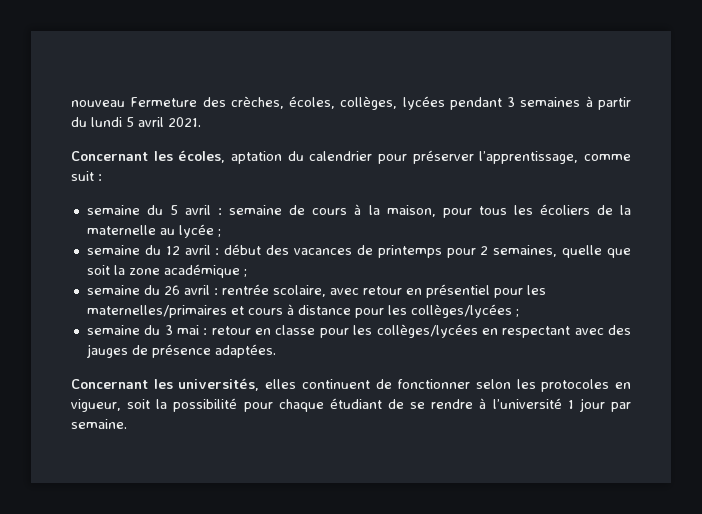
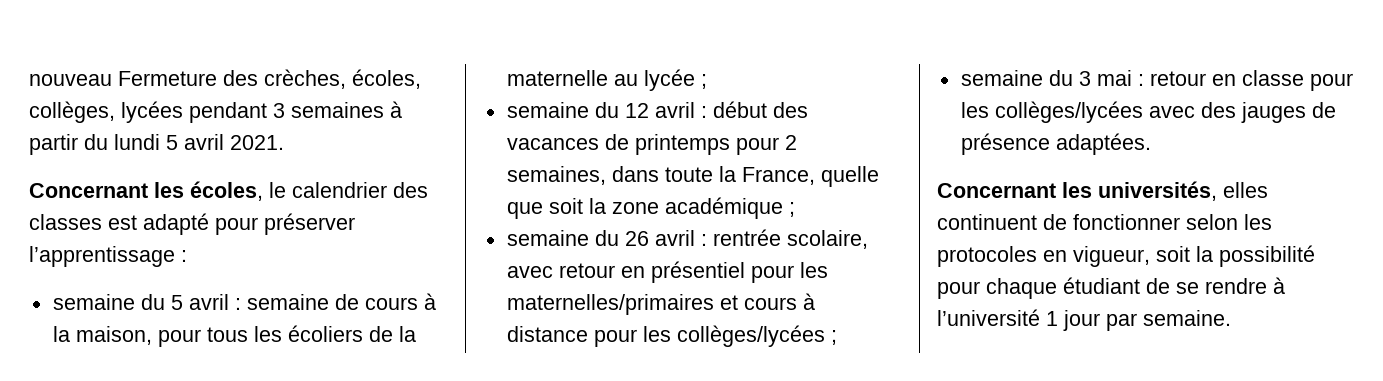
- Concernant les écoles, aptation du calendrier pour préserver l’apprentissage, comme suit :
+ Concernant les écoles, le calendrier des classes est adapté pour préserver l’apprentissage :
- semaine du 12 avril : début des vacances de printemps pour 2 semaines, quelle que soit la zone académique ;
+ semaine du 12 avril : début des vacances de printemps pour 2 semaines, dans toute la France, quelle que soit la zone académique ;
- semaine du 3 mai : retour en classe pour les collèges/lycées en respectant avec des jauges de présence adaptées.
+ semaine du 3 mai : retour en classe pour les collèges/lycées avec des jauges de présence adaptées.

